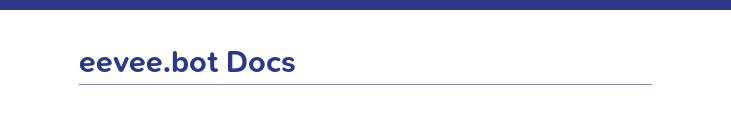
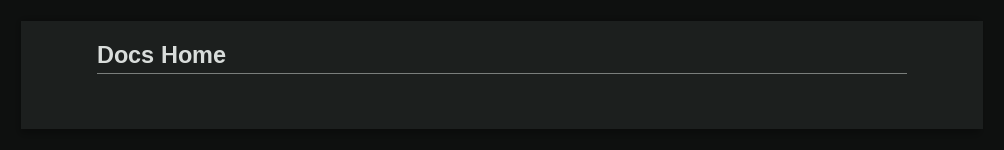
- eevee.bot Docs
+ Docs Home

